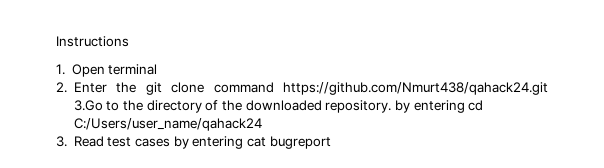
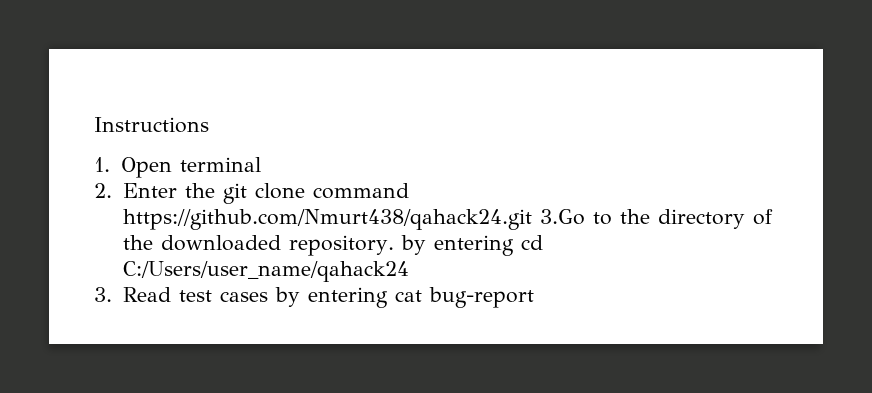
- 3. Read test cases by entering cat bugreport
+ 3. Read test cases by entering cat bug-report

